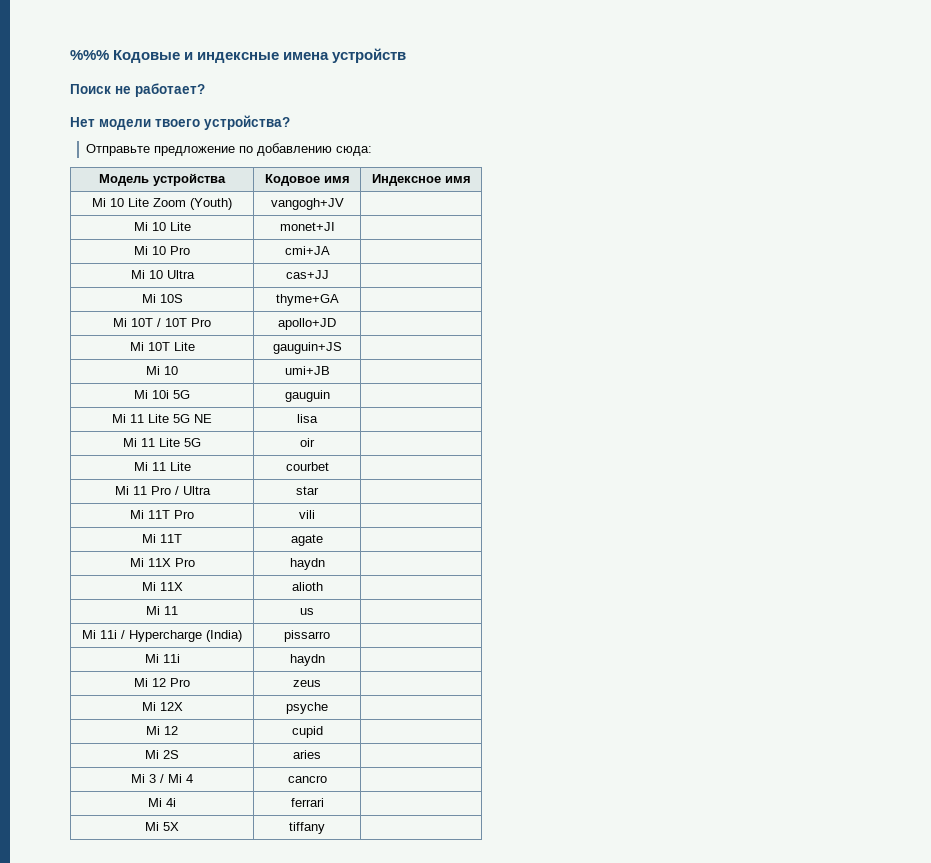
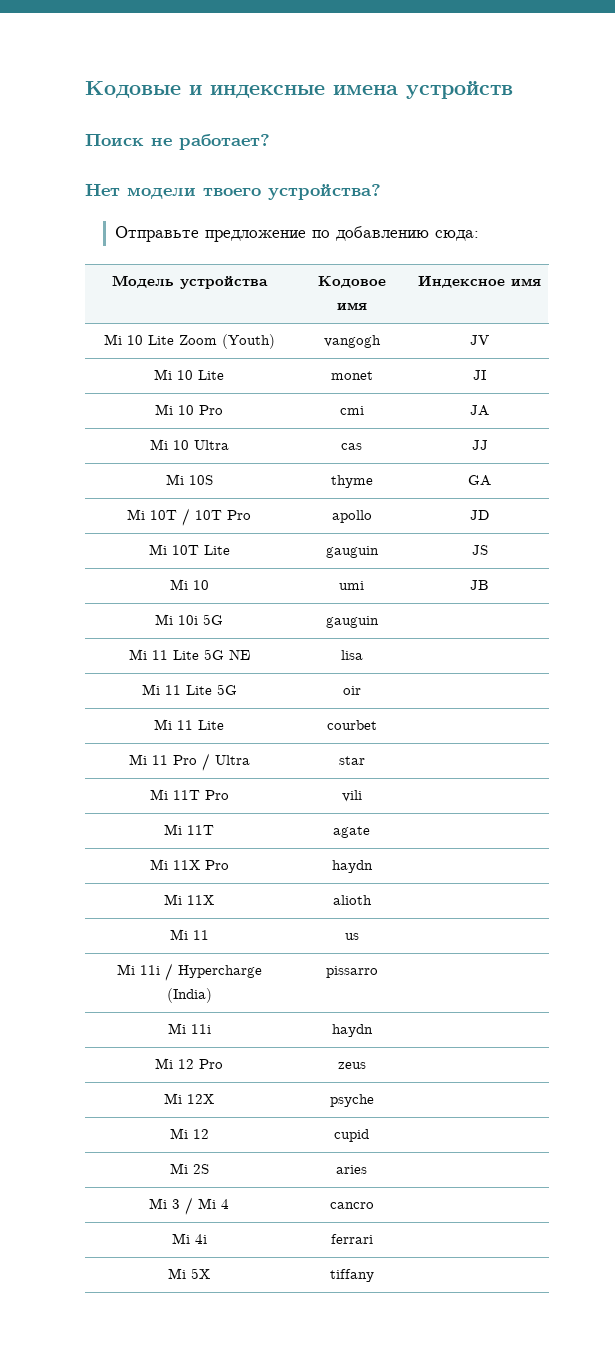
- %%% Кодовые и индексные имена устройств
+ Кодовые и индексные имена устройств
- Mi 10 Lite Zoom (Youth) | vangogh+JV |
+ Mi 10 Lite Zoom (Youth) | vangogh | JV
- Mi 10 Lite | monet+JI |
+ Mi 10 Lite | monet | JI
- Mi 10 Pro | cmi+JA |
+ Mi 10 Pro | cmi | JA
- Mi 10 Ultra | cas+JJ |
+ Mi 10 Ultra | cas | JJ
- Mi 10S | thyme+GA |
+ Mi 10S | thyme | GA
- Mi 10T / 10T Pro | apollo+JD |
+ Mi 10T / 10T Pro | apollo | JD
- Mi 10T Lite | gauguin+JS |
+ Mi 10T Lite | gauguin | JS
- Mi 10 | umi+JB |
+ Mi 10 | umi | JB

